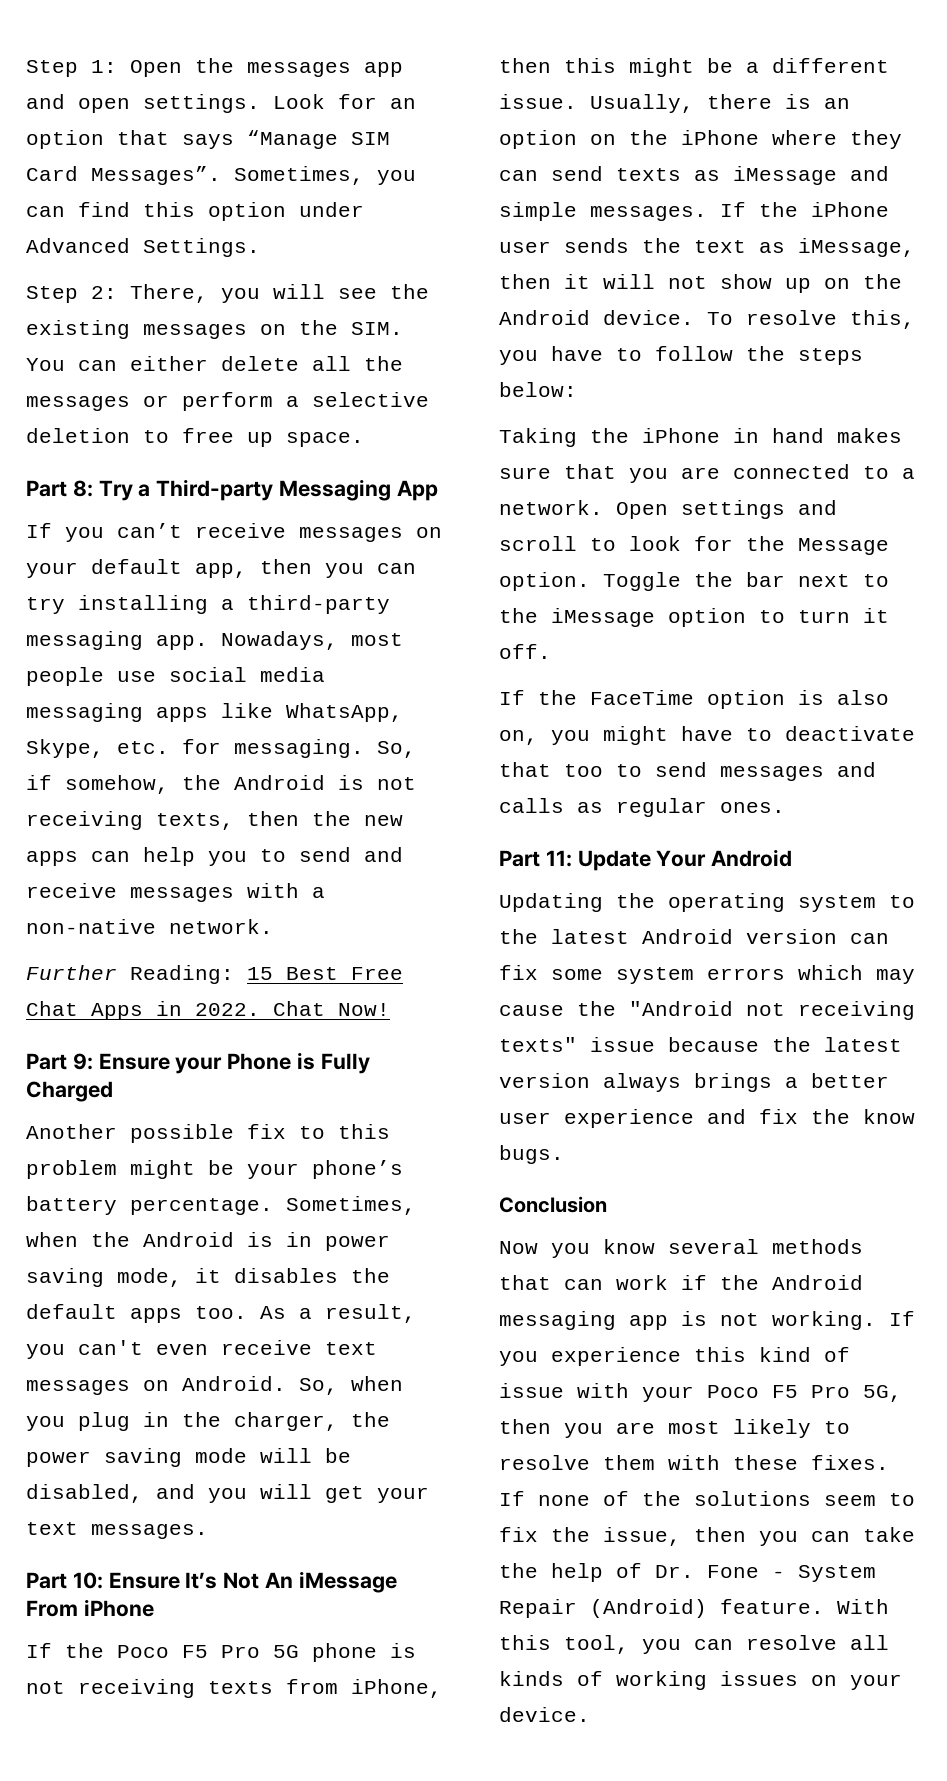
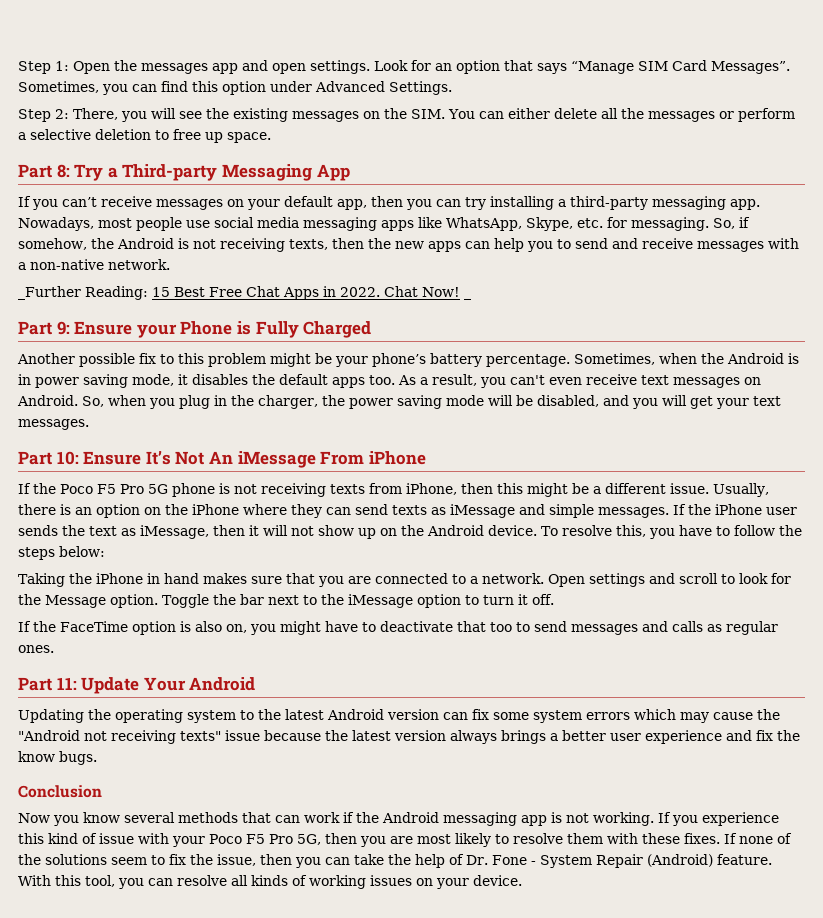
- Further Reading: 15 Best Free Chat Apps in 2022.
+ _Further Reading: 15 Best Free Chat Apps in 2022.
+ _

